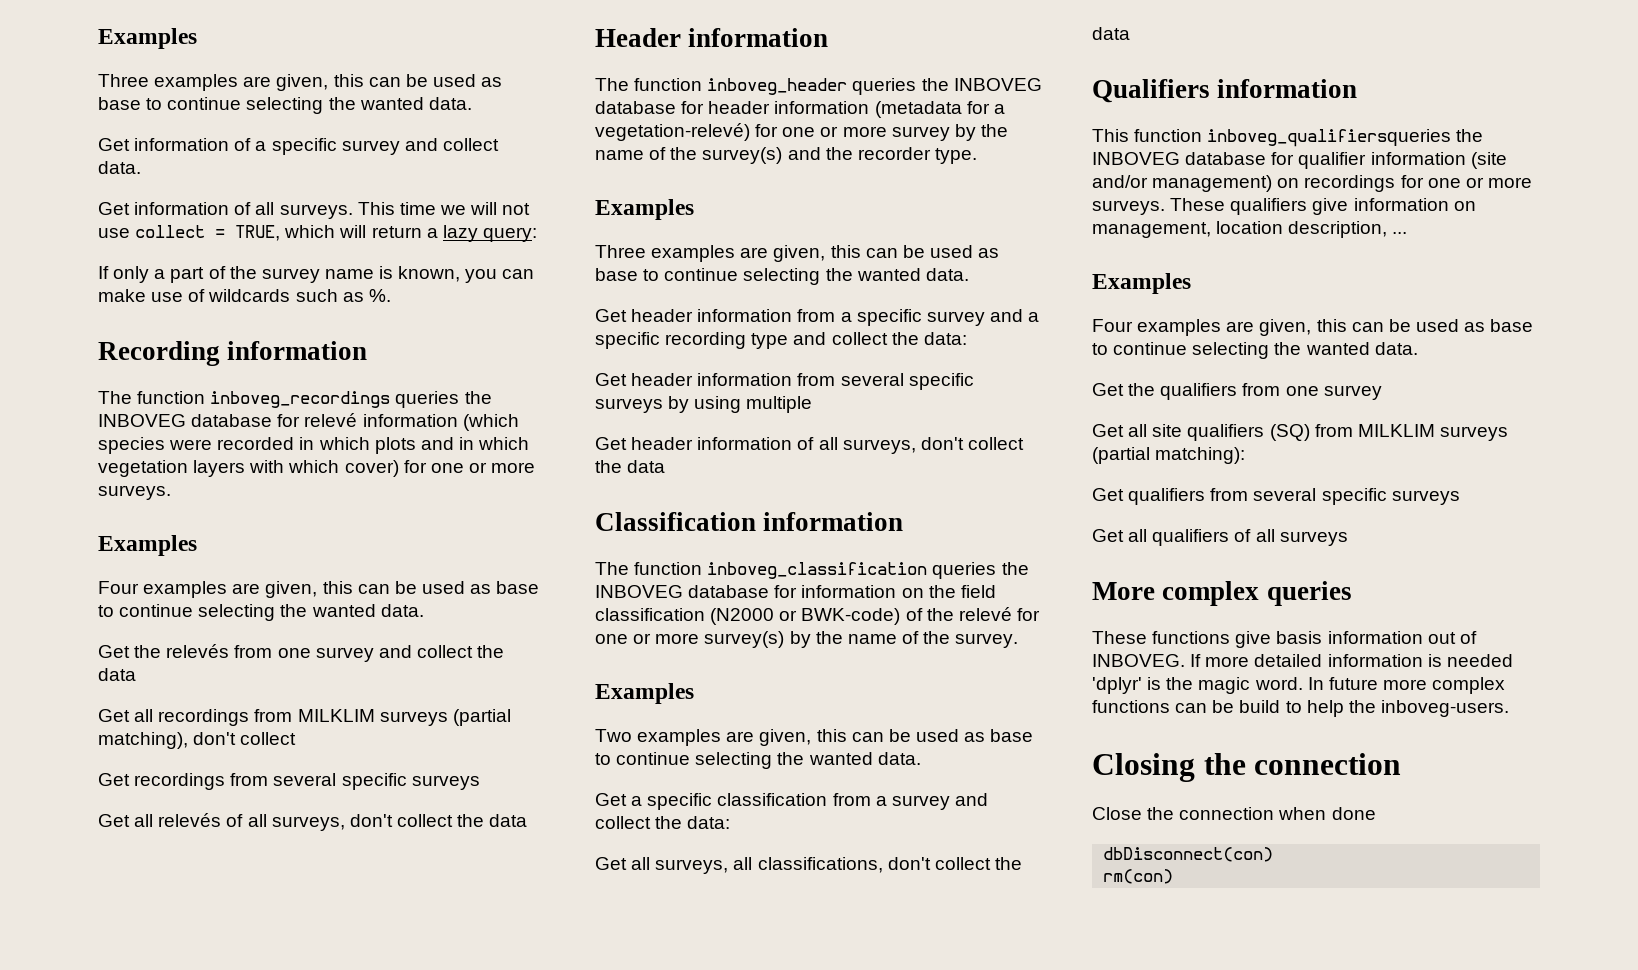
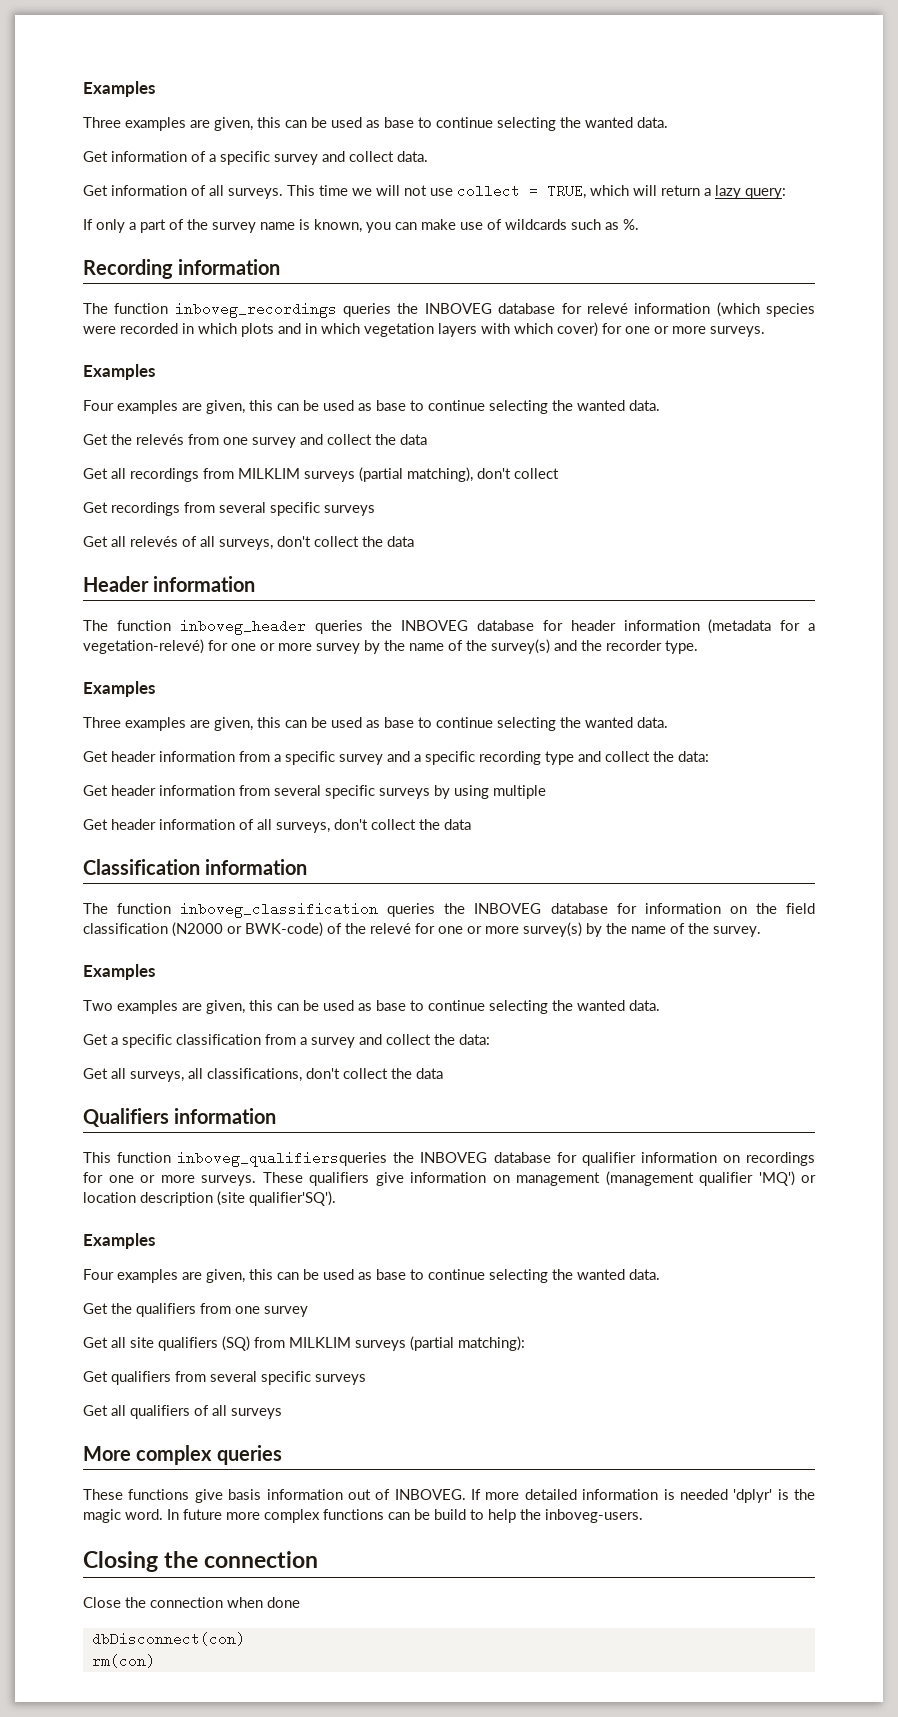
- This function inboveg_qualifiersqueries the INBOVEG database for qualifier information (site and/or management) on recordings for one or more surveys.
+ This function inboveg_qualifiersqueries the INBOVEG database for qualifier information on recordings for one or more surveys.
- These qualifiers give information on management, location description, ...
+ These qualifiers give information on management (management qualifier 'MQ') or location description (site qualifier'SQ').

